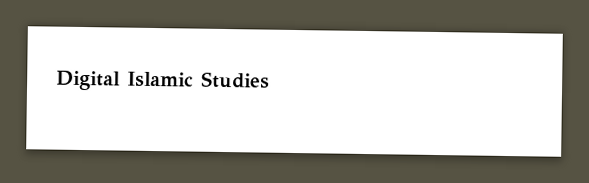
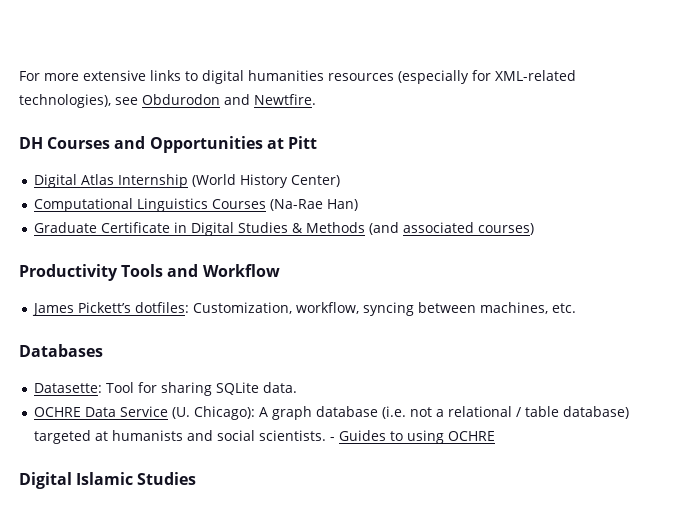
+ For more extensive links to digital humanities resources (especially for XML-related technologies), see Obdurodon and Newtfire.
+ DH Courses and Opportunities at Pitt
+ Digital Atlas Internship (World History Center)
+ Computational Linguistics Courses (Na-Rae Han)
+ Graduate Certificate in Digital Studies & Methods (and associated courses)
+ Productivity Tools and Workflow
+ James Pickett’s dotfiles: Customization, workflow, syncing between machines, etc.
+ Databases
+ Datasette: Tool for sharing SQLite data.
+ OCHRE Data Service (U. Chicago): A graph database (i.e. not a relational / table database) targeted at humanists and social scientists. - Guides to using OCHRE

